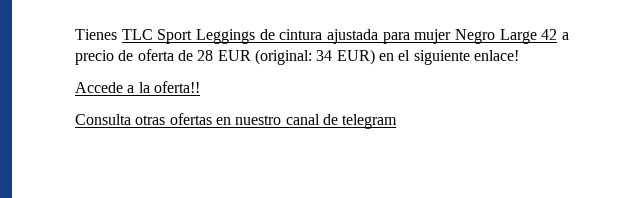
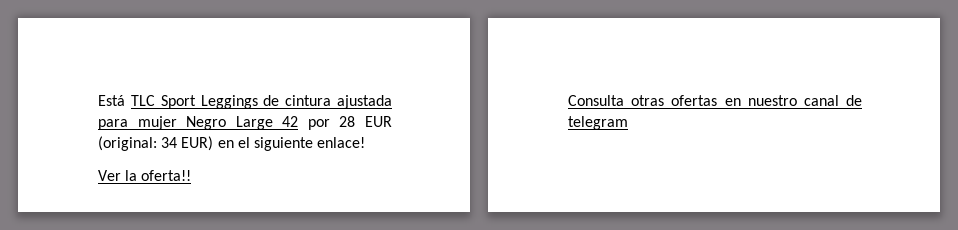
- Tienes TLC Sport Leggings de cintura ajustada para mujer Negro Large 42 a precio de oferta de 28 EUR (original: 34 EUR) en el siguiente enlace!
+ Está TLC Sport Leggings de cintura ajustada para mujer Negro Large 42 por 28 EUR (original: 34 EUR) en el siguiente enlace!
- Accede a la oferta!!
+ Ver la oferta!!

